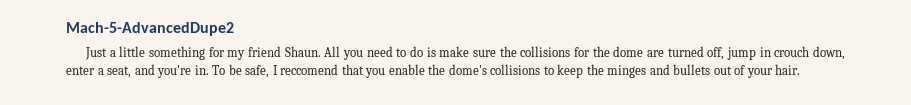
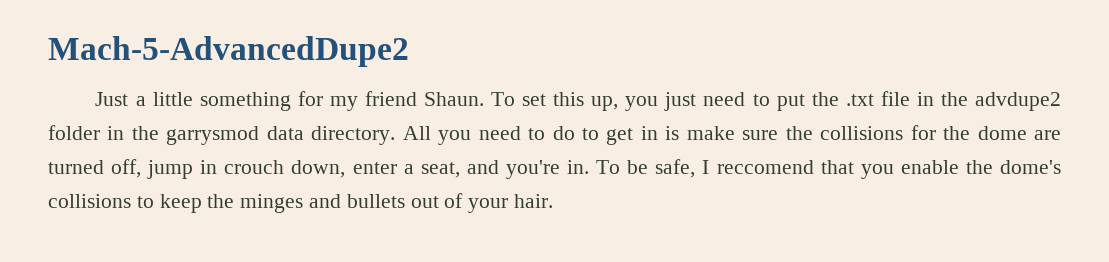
+ To set this up, you just need to put the .txt file in the advdupe2 folder in the garrysmod data directory.
- All you need to do is make sure the collisions for the dome are turned off, jump in crouch down, enter a seat, and you're in.
+ All you need to do to get in is make sure the collisions for the dome are turned off, jump in crouch down, enter a seat, and you're in.

